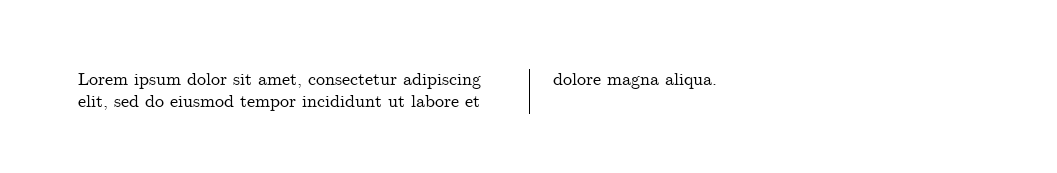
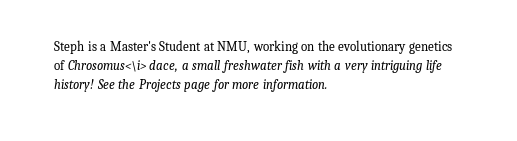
- Lorem ipsum dolor sit amet, consectetur adipiscing elit, sed do eiusmod tempor incididunt ut labore et dolore magna aliqua.
+ Steph is a Master's Student at NMU, working on the evolutionary genetics of Chrosomus<\i> dace, a small freshwater fish with a very intriguing life history! See the Projects page for more information.

